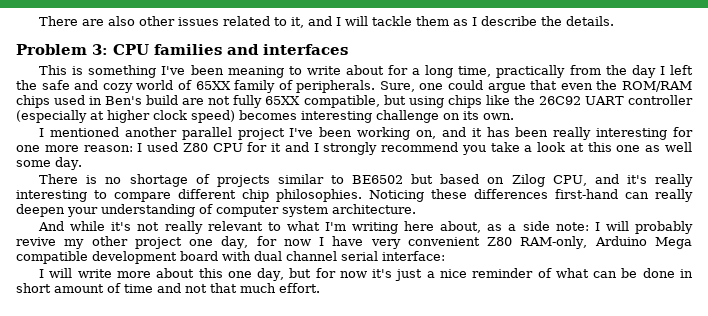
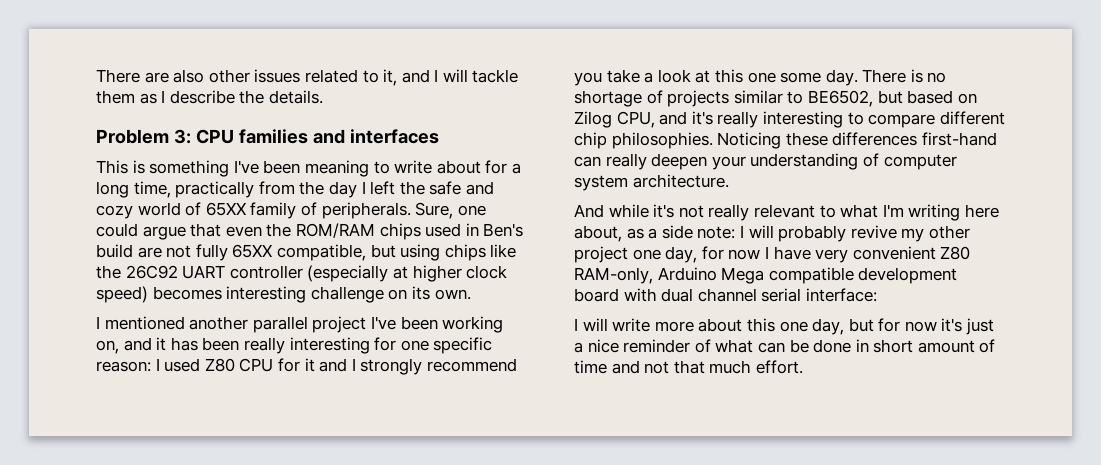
- I mentioned another parallel project I've been working on, and it has been really interesting for one more reason: I used Z80 CPU for it and I strongly recommend you take a look at this one as well some day.
- There is no shortage of projects similar to BE6502 but based on Zilog CPU, and it's really interesting to compare different chip philosophies.
+ I mentioned another parallel project I've been working on, and it has been really interesting for one specific reason: I used Z80 CPU for it and I strongly recommend you take a look at this one some day. There is no shortage of projects similar to BE6502, but based on Zilog CPU, and it's really interesting to compare different chip philosophies.

